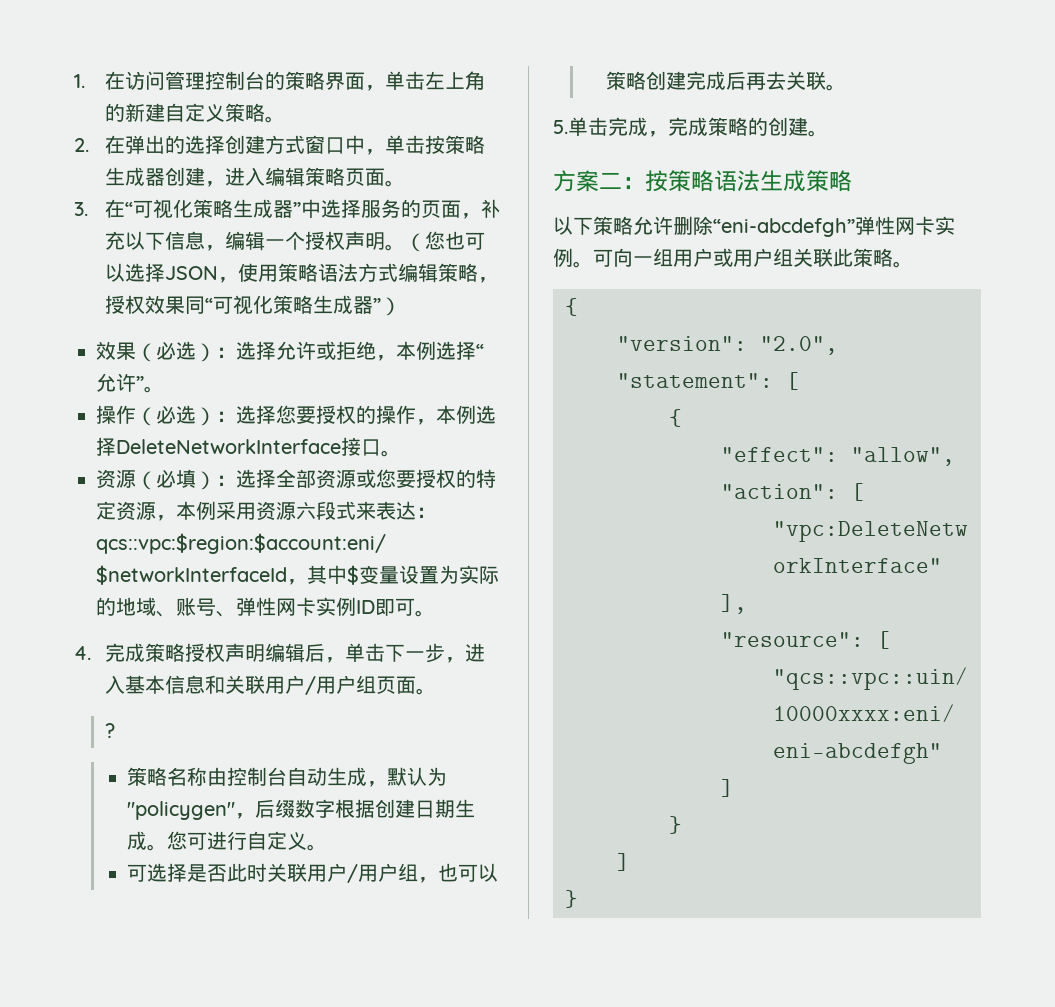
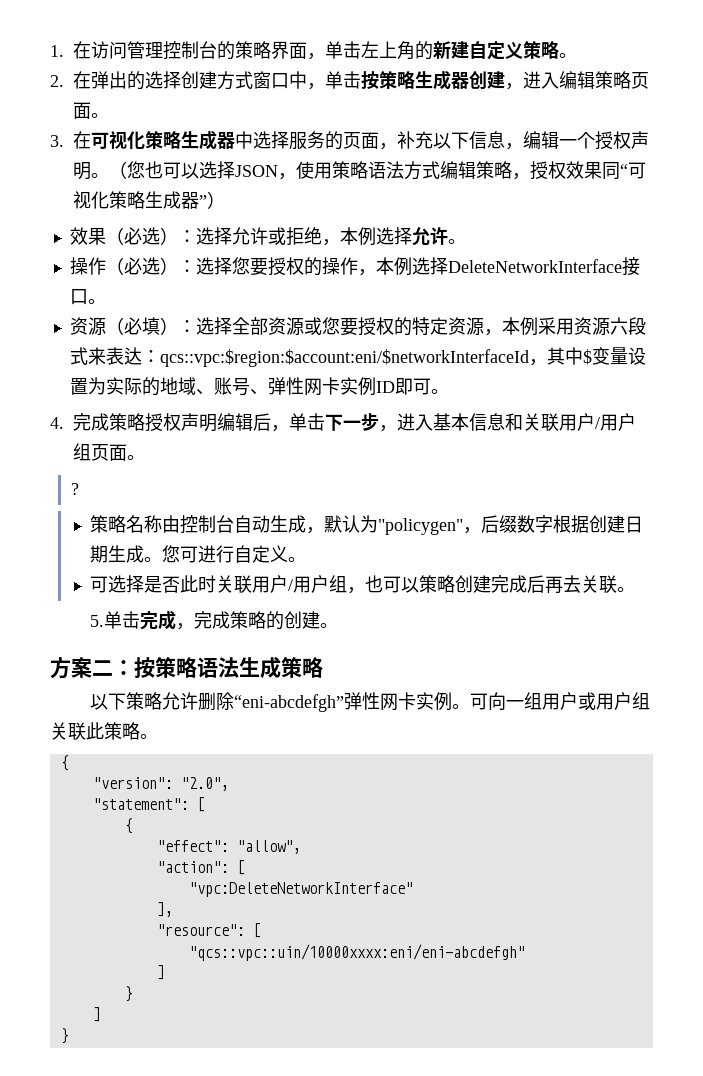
- 3.在“可视化策略生成器”中选择服务的页面，补充以下信息，编辑一个授权声明。
+ 3.在可视化策略生成器中选择服务的页面，补充以下信息，编辑一个授权声明。
- 效果（必选）：选择允许或拒绝，本例选择“允许”。
+ 效果（必选）：选择允许或拒绝，本例选择允许。

